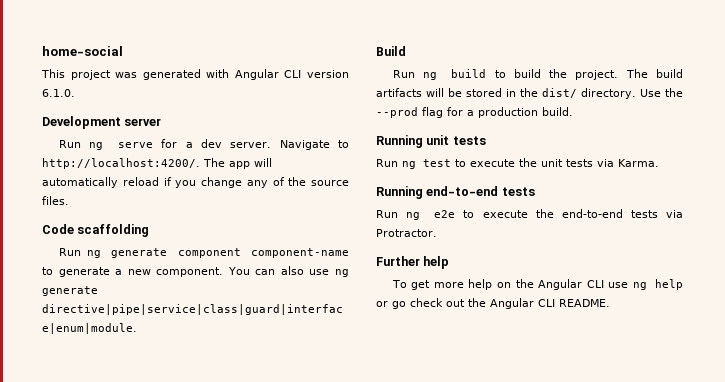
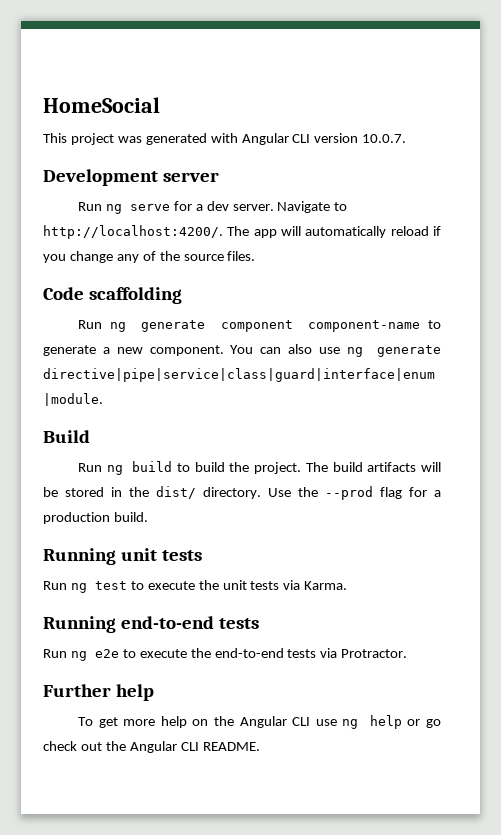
- home-social
+ HomeSocial
- This project was generated with Angular CLI version 6.1.0.
+ This project was generated with Angular CLI version 10.0.7.

